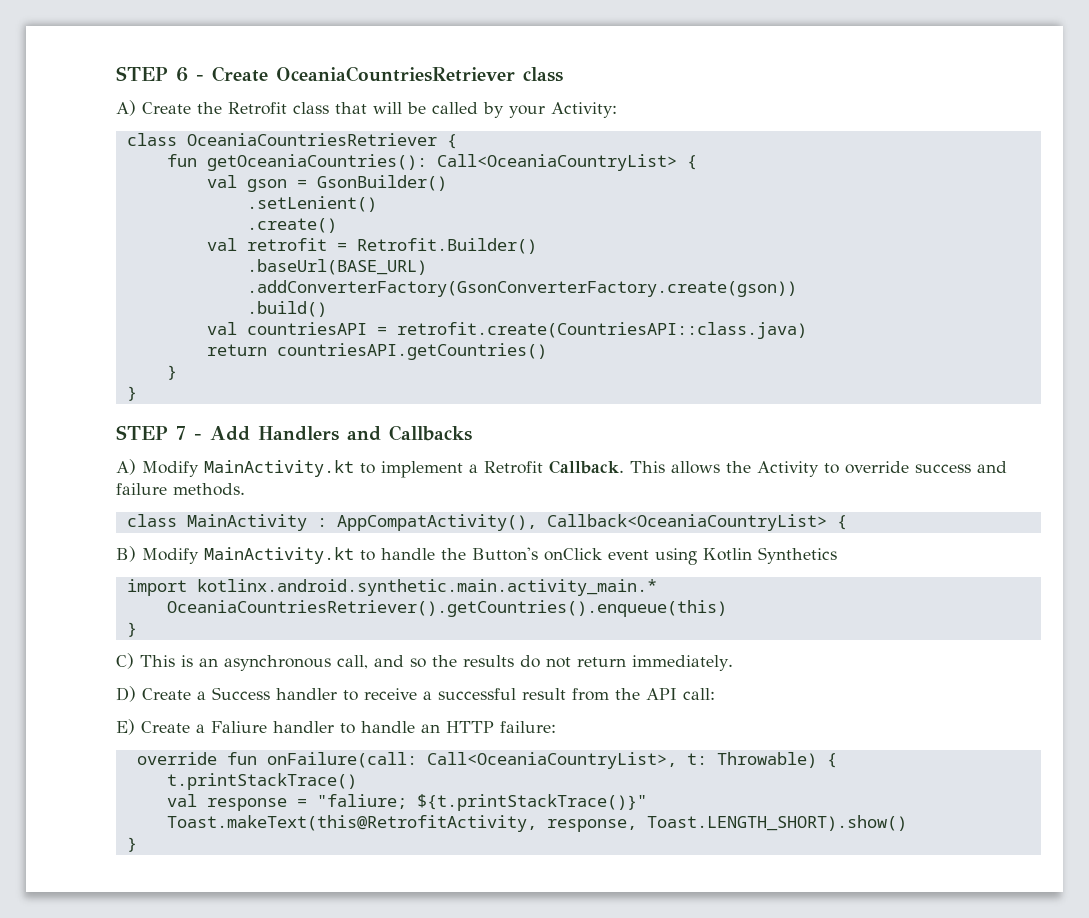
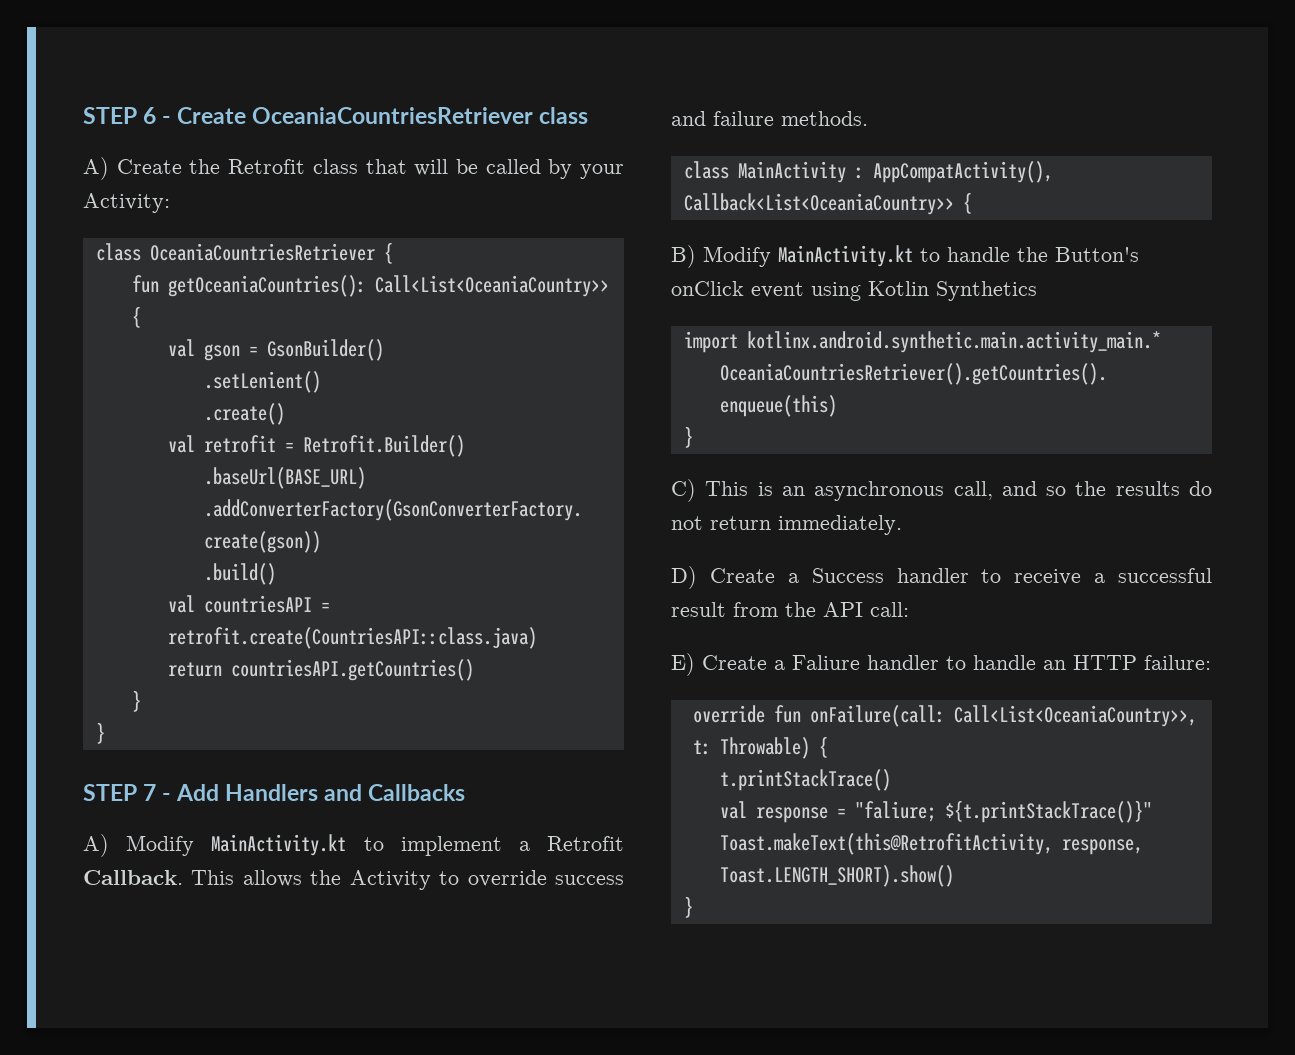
- fun getOceaniaCountries(): Call<OceaniaCountryList> {
+ fun getOceaniaCountries(): Call<List<OceaniaCountry>> {
- class MainActivity : AppCompatActivity(), Callback<OceaniaCountryList> {
+ class MainActivity : AppCompatActivity(), Callback<List<OceaniaCountry>> {
- override fun onFailure(call: Call<OceaniaCountryList>, t: Throwable) {
+ override fun onFailure(call: Call<List<OceaniaCountry>>, t: Throwable) {

